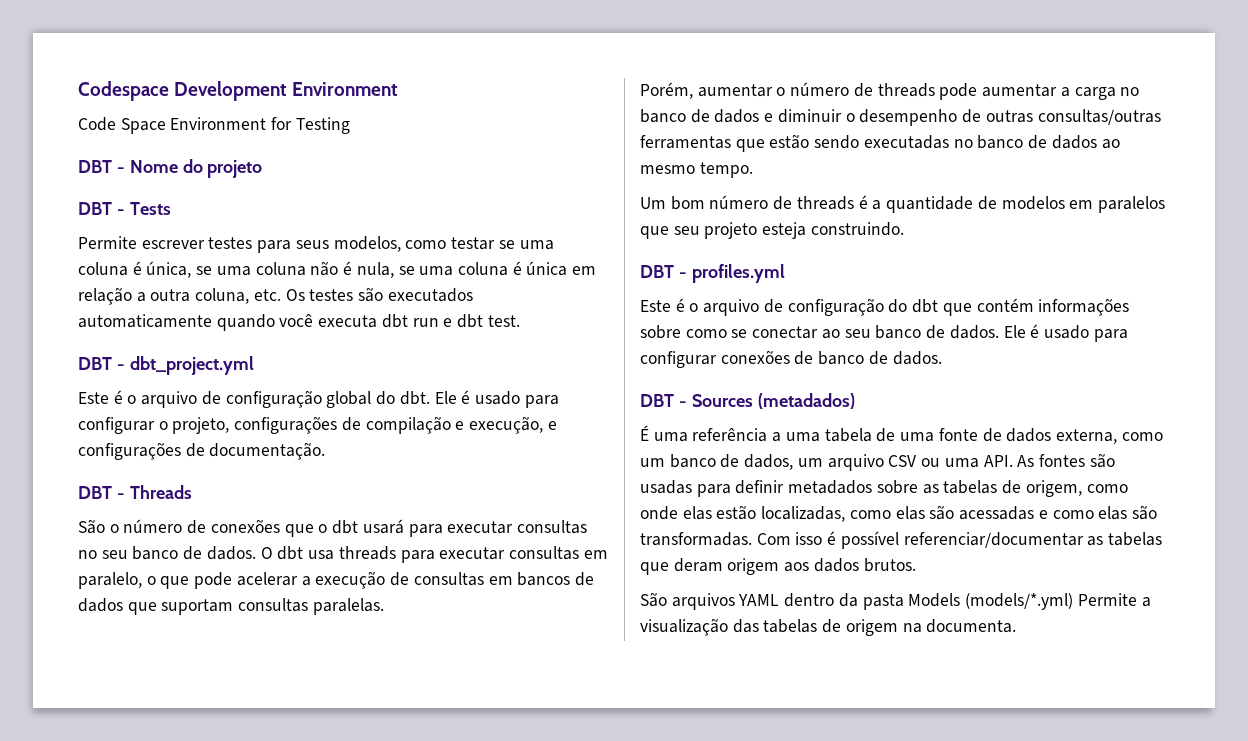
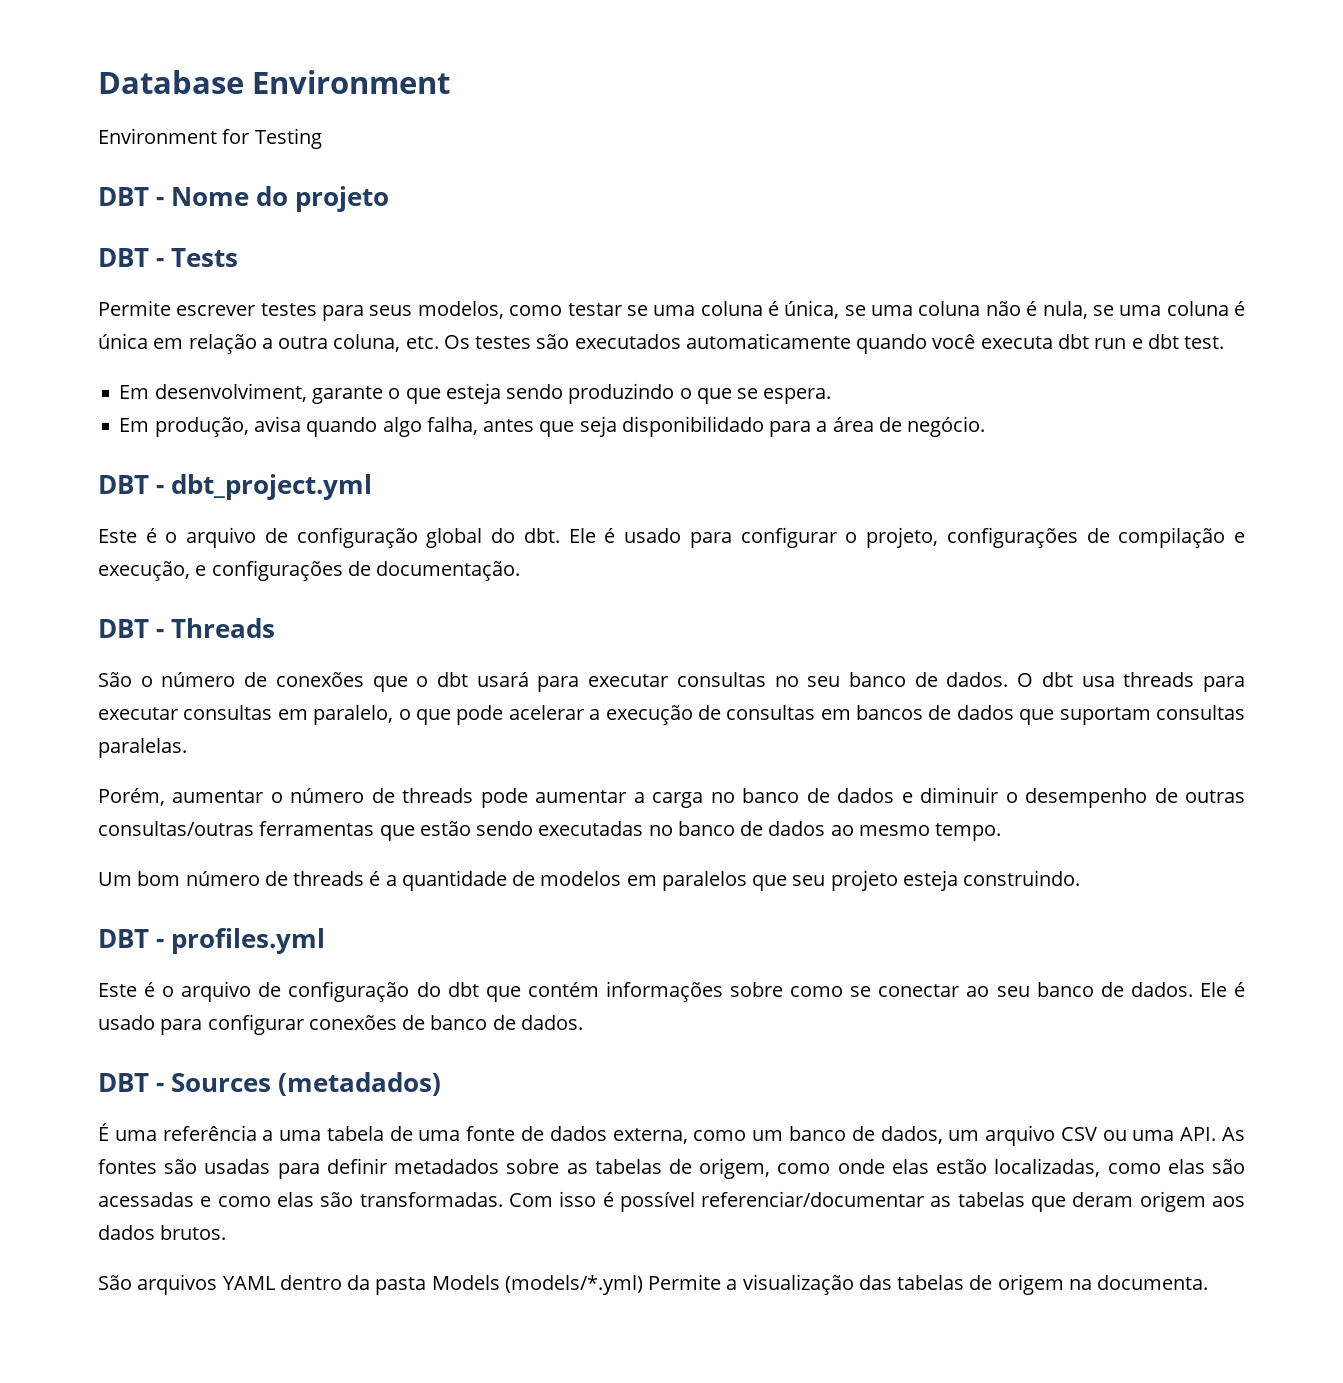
- Codespace Development Environment
+ Database Environment
- Code Space Environment for Testing
+ Environment for Testing
+ Em desenvolviment, garante o que esteja sendo produzindo o que se espera.
+ Em produção, avisa quando algo falha, antes que seja disponibilidado para a área de negócio.

